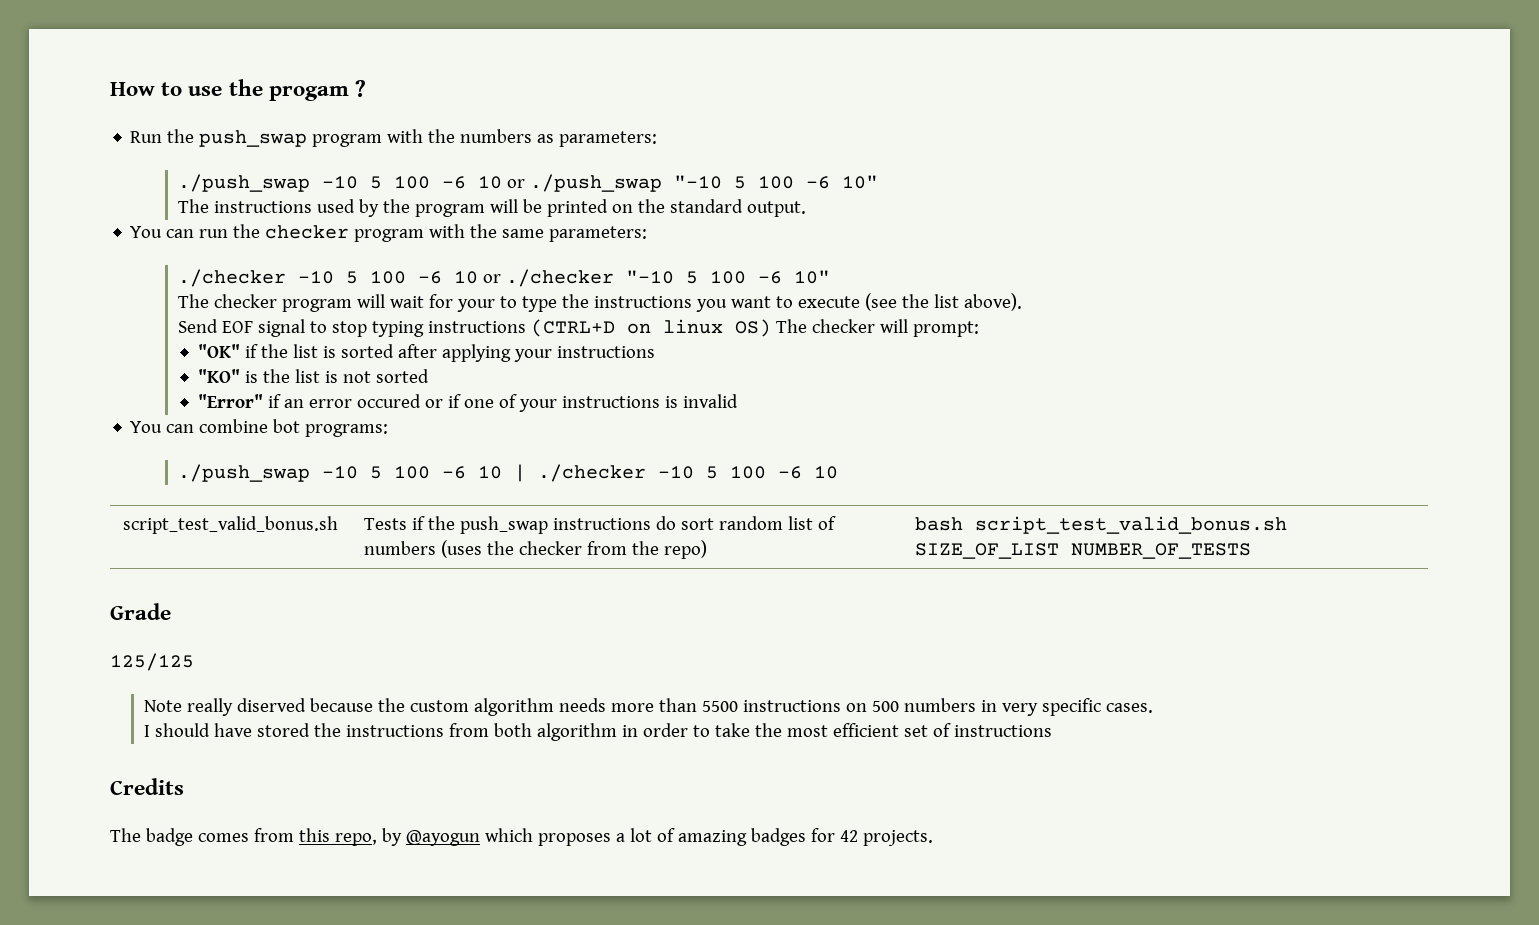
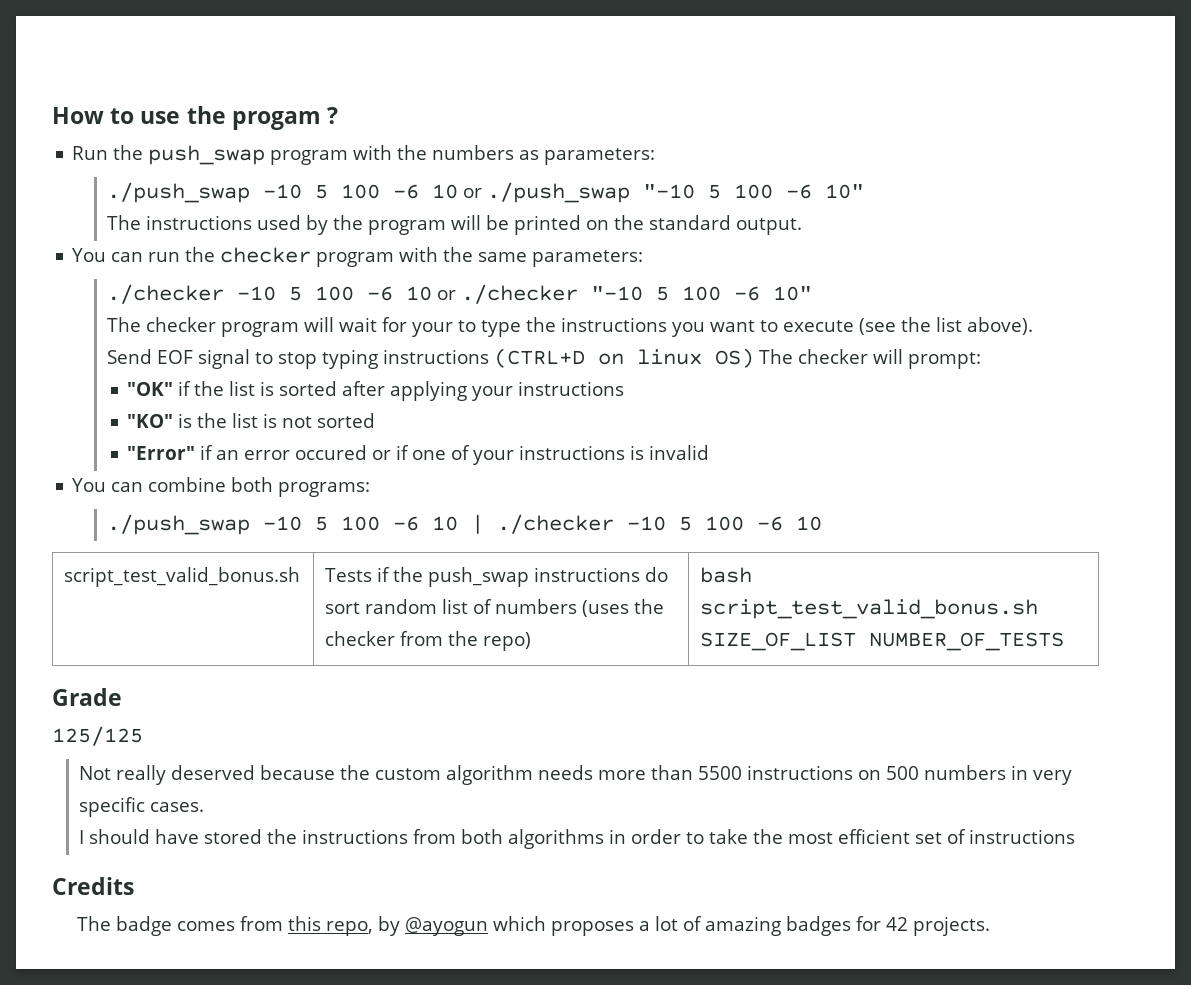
- You can combine bot programs:
+ You can combine both programs:
- Note really diserved because the custom algorithm needs more than 5500 instructions on 500 numbers in very specific cases.
+ Not really deserved because the custom algorithm needs more than 5500 instructions on 500 numbers in very specific cases.
- I should have stored the instructions from both algorithm in order to take the most efficient set of instructions
+ I should have stored the instructions from both algorithms in order to take the most efficient set of instructions

